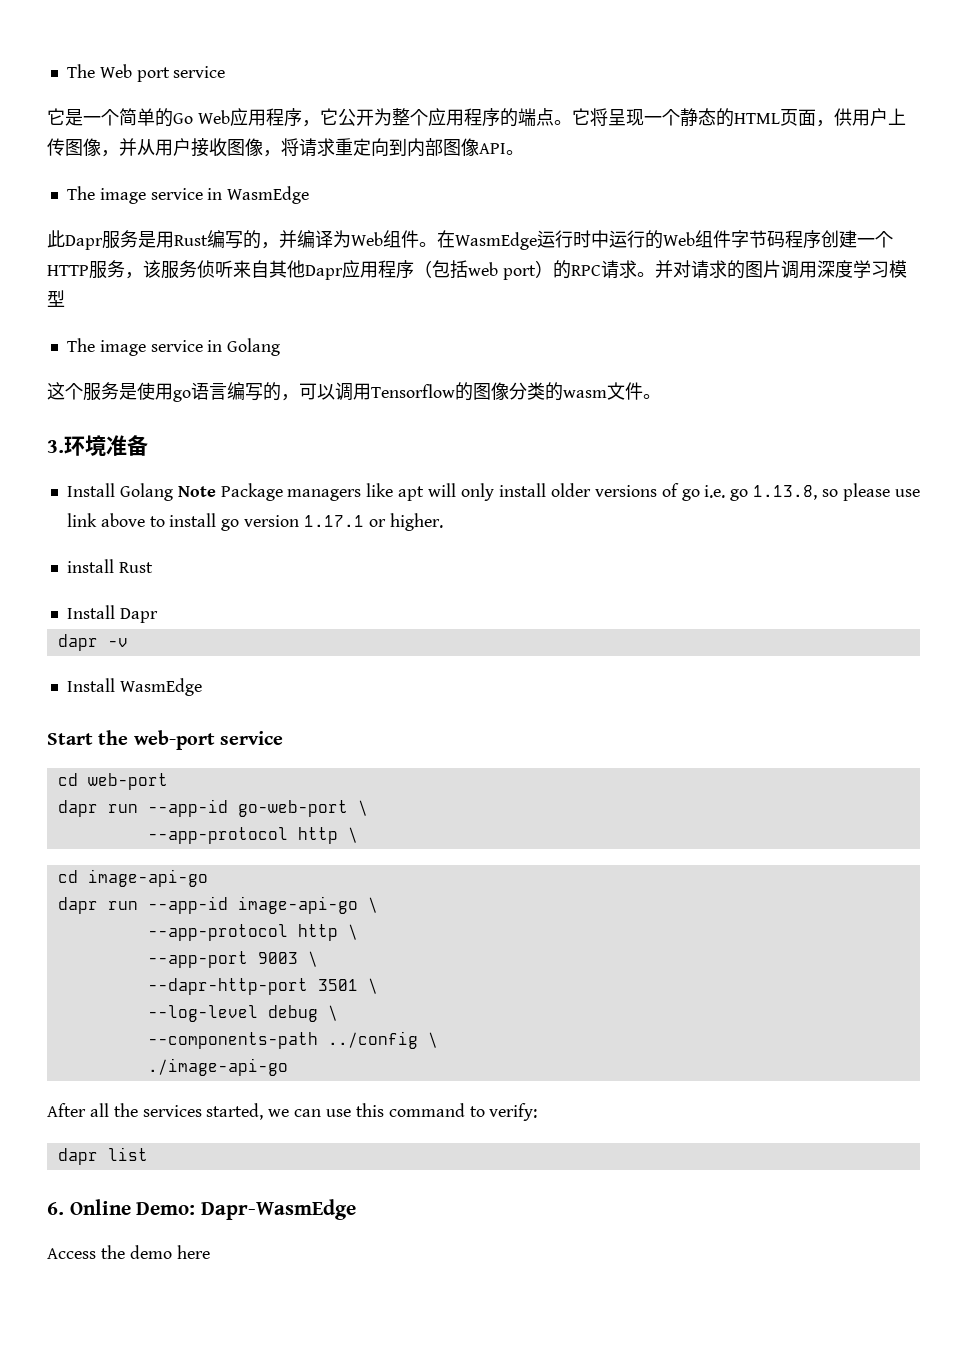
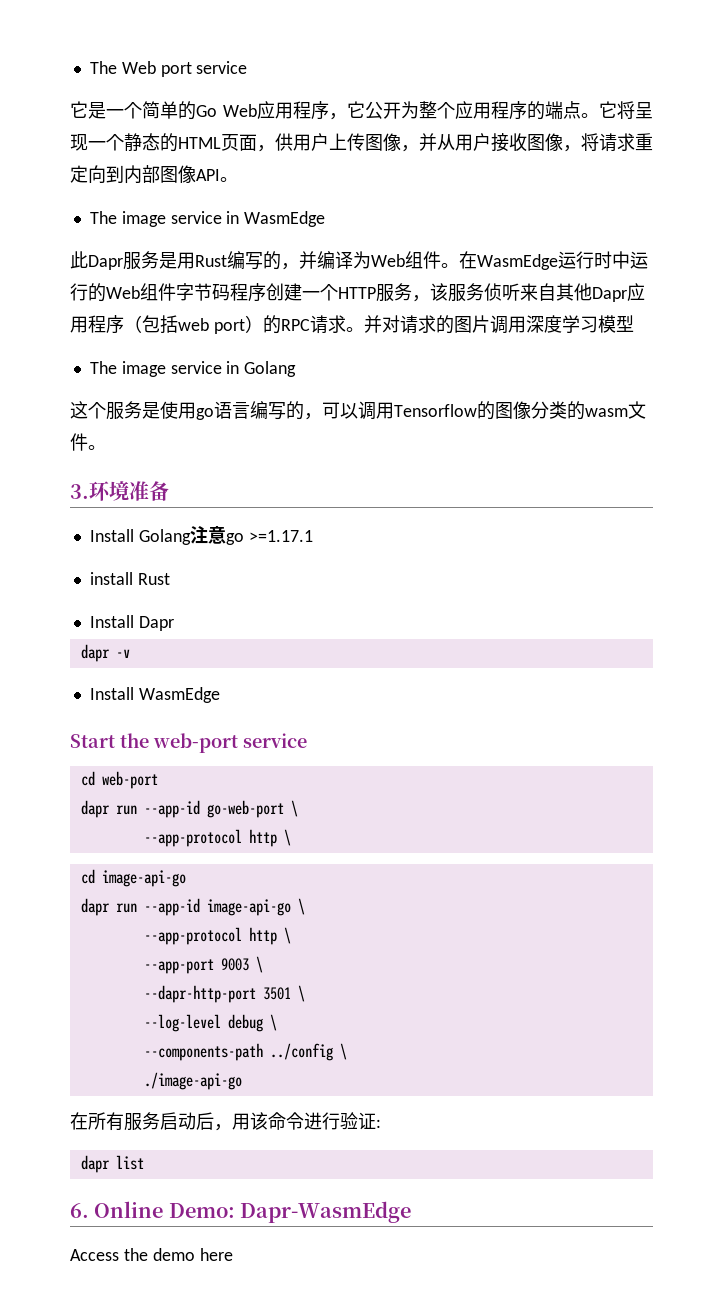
- Install Golang Note Package managers like apt will only install older versions of go i.e. go 1.13.8, so please use link above to install go version 1.17.1 or higher.
+ Install Golang注意go >=1.17.1
- After all the services started, we can use this command to verify:
+ 在所有服务启动后，用该命令进行验证:

